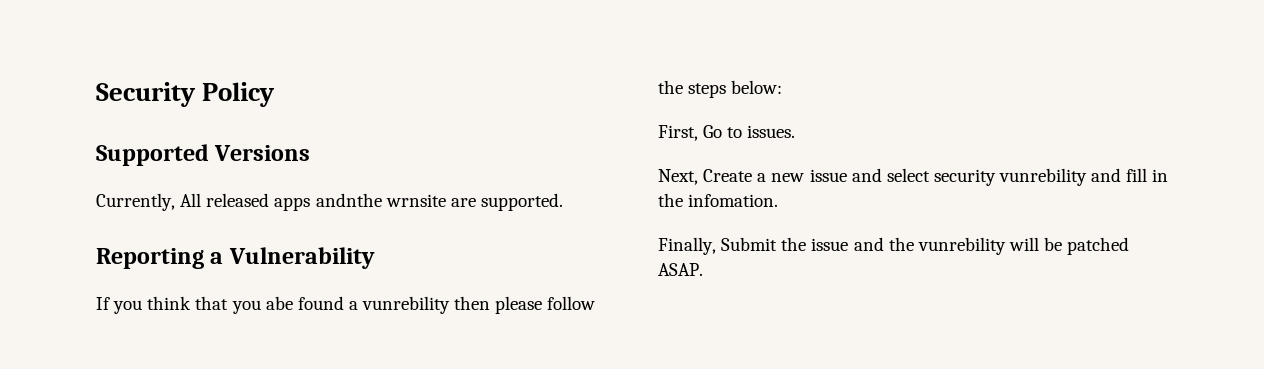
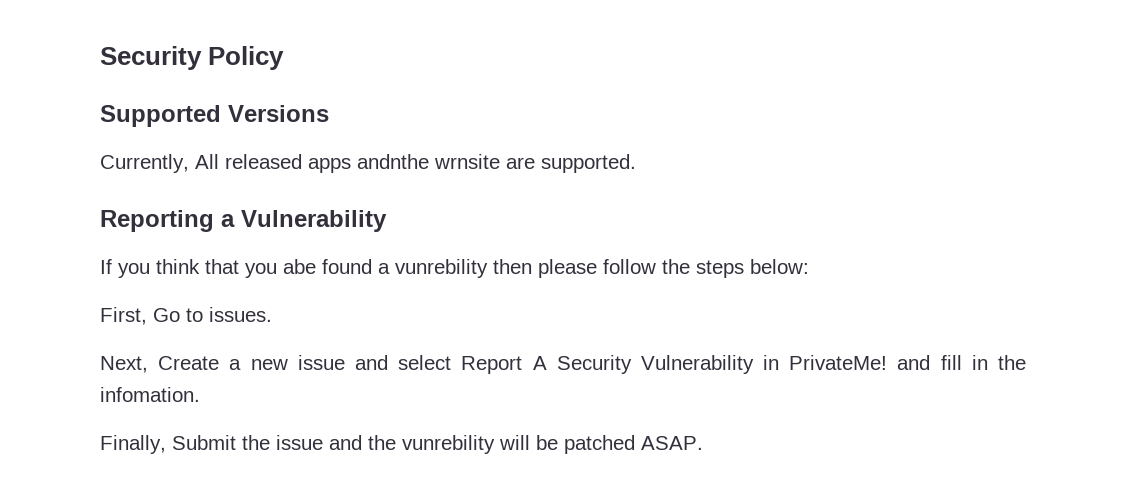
- Next, Create a new issue and select security vunrebility and fill in the infomation.
+ Next, Create a new issue and select Report A Security Vulnerability in PrivateMe! and fill in the infomation.

